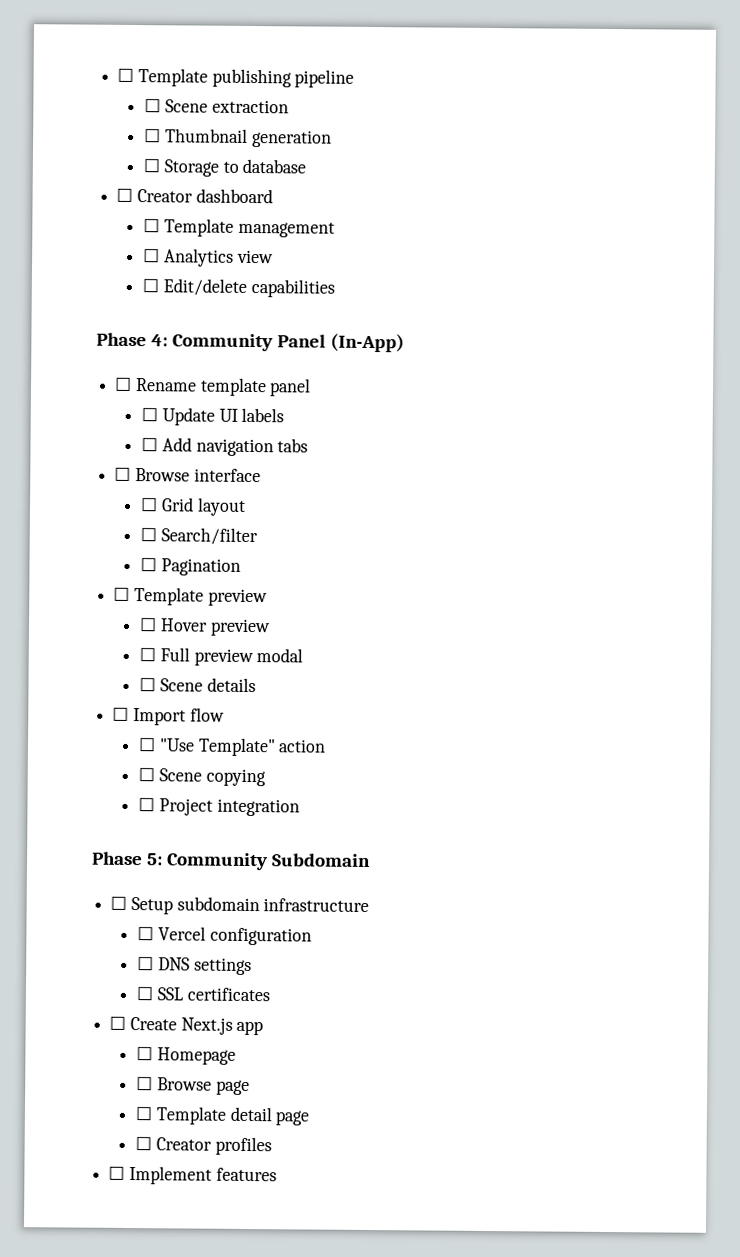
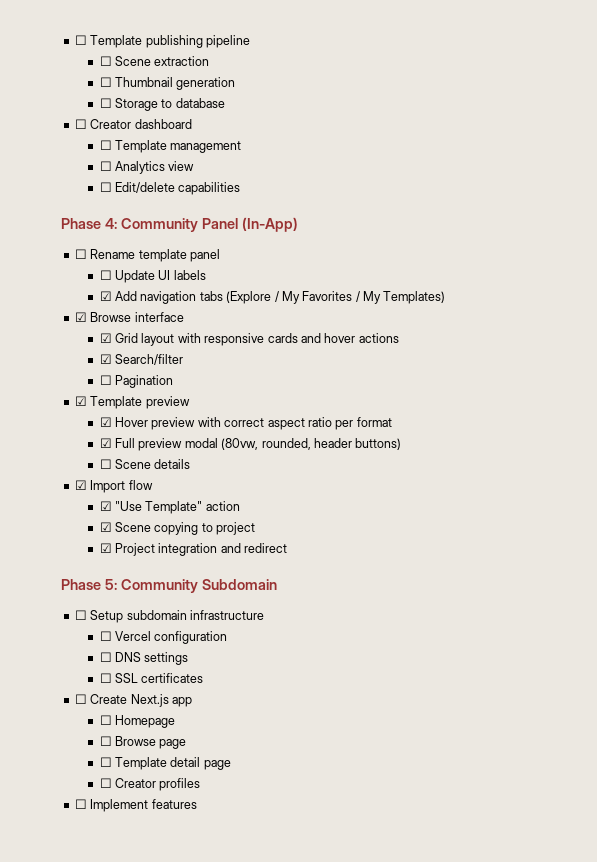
- ☐ Add navigation tabs
- ☐ Browse interface
+ ☑ Add navigation tabs (Explore / My Favorites / My Templates)
+ ☑ Browse interface
- ☐ Grid layout
- ☐ Search/filter
+ ☑ Grid layout with responsive cards and hover actions
+ ☑ Search/filter
- ☐ Template preview
+ ☑ Template preview
- ☐ Hover preview
- ☐ Full preview modal
+ ☑ Hover preview with correct aspect ratio per format
+ ☑ Full preview modal (80vw, rounded, header buttons)
- ☐ Import flow
+ ☑ Import flow
- ☐ "Use Template" action
+ ☑ "Use Template" action
- ☐ Scene copying
- ☐ Project integration
+ ☑ Scene copying to project
+ ☑ Project integration and redirect

